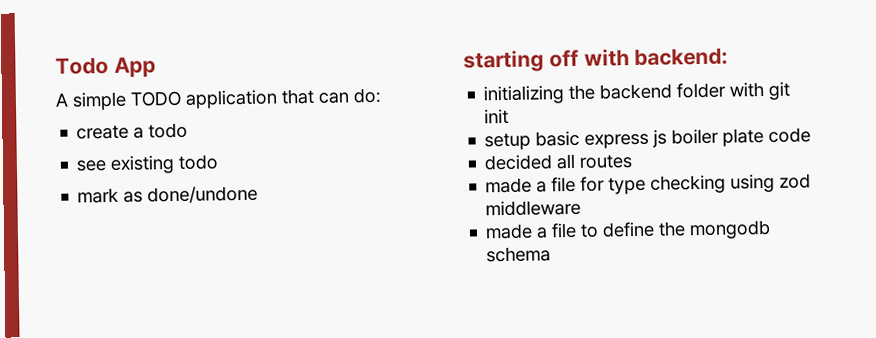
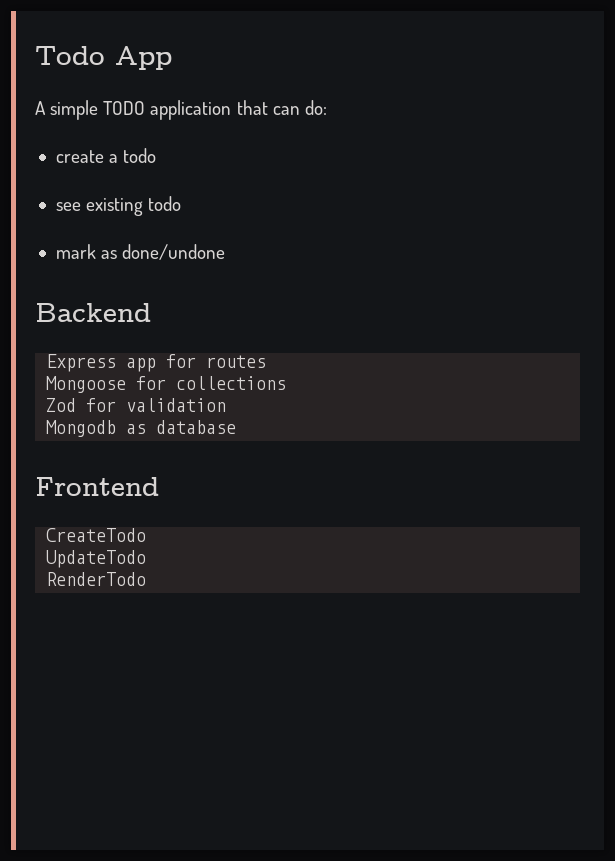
- starting off with backend:
- initializing the backend folder with git init
- setup basic express js boiler plate code
- decided all routes
- made a file for type checking using zod middleware
- made a file to define the mongodb schema
+ Backend
+ Express app for routes
+ Mongoose for collections
+ Zod for validation
+ Mongodb as database
+ Frontend
+ CreateTodo
+ UpdateTodo
+ RenderTodo

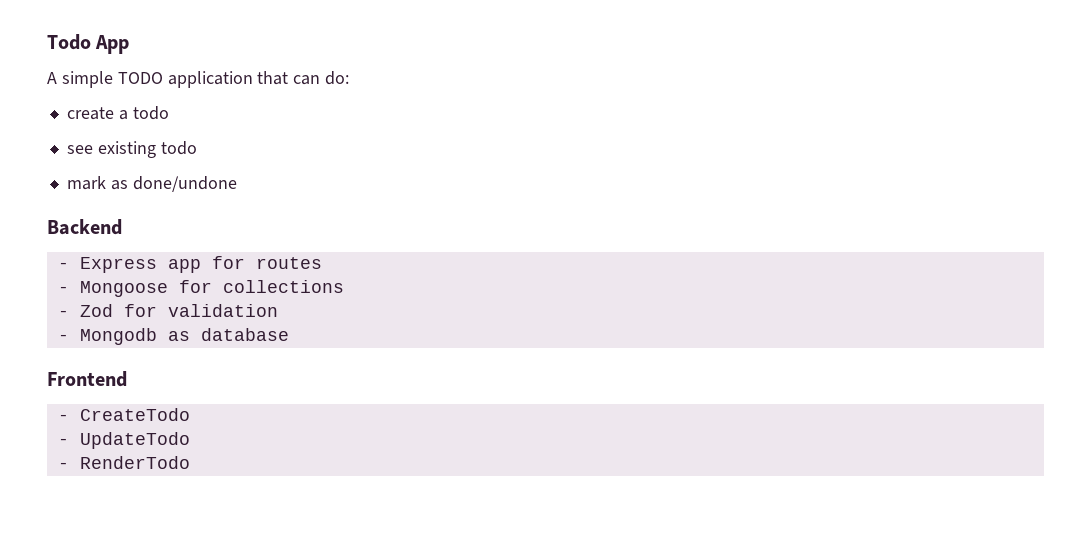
- Express app for routes
+ - Express app for routes
- Mongoose for collections
+ - Mongoose for collections
- Zod for validation
+ - Zod for validation
- Mongodb as database
+ - Mongodb as database
- CreateTodo
+ - CreateTodo
- UpdateTodo
+ - UpdateTodo
- RenderTodo
+ - RenderTodo

